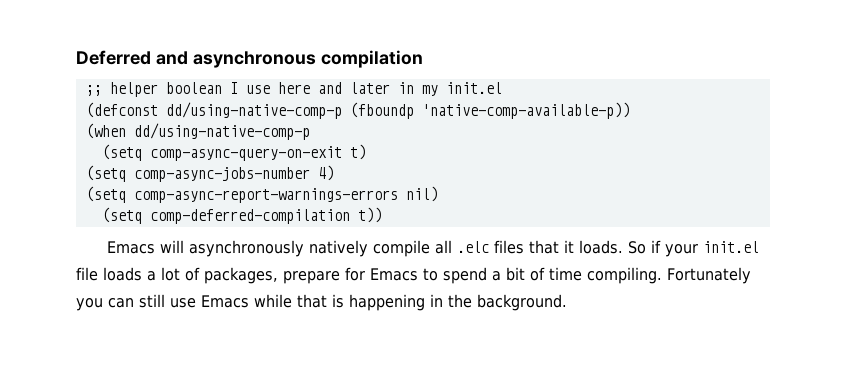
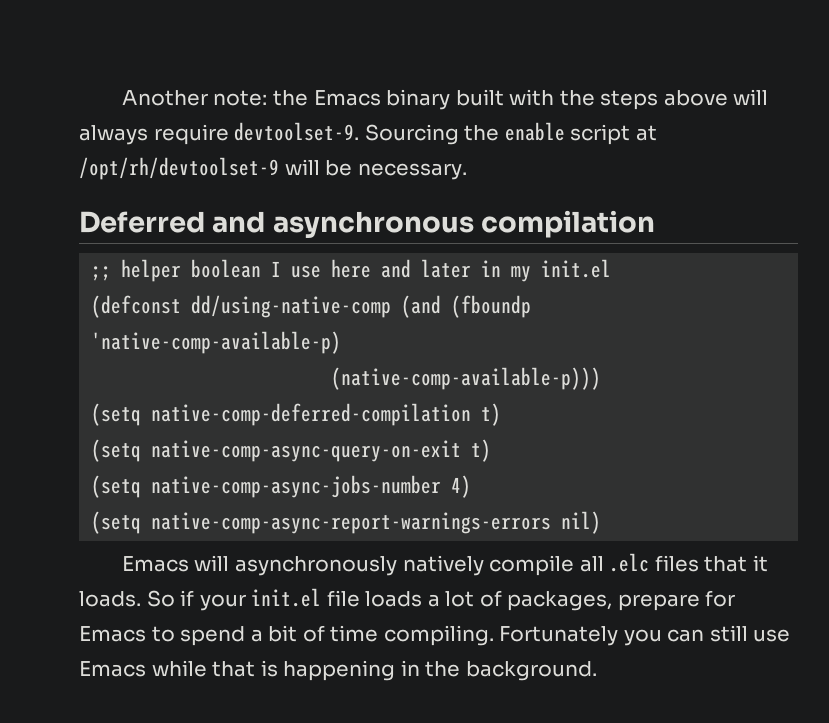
+ Another note: the Emacs binary built with the steps above will always require devtoolset-9. Sourcing the enable script at /opt/rh/devtoolset-9 will be necessary.
- (defconst dd/using-native-comp-p (fboundp 'native-comp-available-p))
- (when dd/using-native-comp-p
- (setq comp-async-query-on-exit t)
- (setq comp-async-jobs-number 4)
+ (defconst dd/using-native-comp (and (fboundp 'native-comp-available-p)
+ (native-comp-available-p)))
+ (setq native-comp-deferred-compilation t)
+ (setq native-comp-async-query-on-exit t)
+ (setq native-comp-async-jobs-number 4)
- (setq comp-async-report-warnings-errors nil)
+ (setq native-comp-async-report-warnings-errors nil)
- (setq comp-deferred-compilation t))

